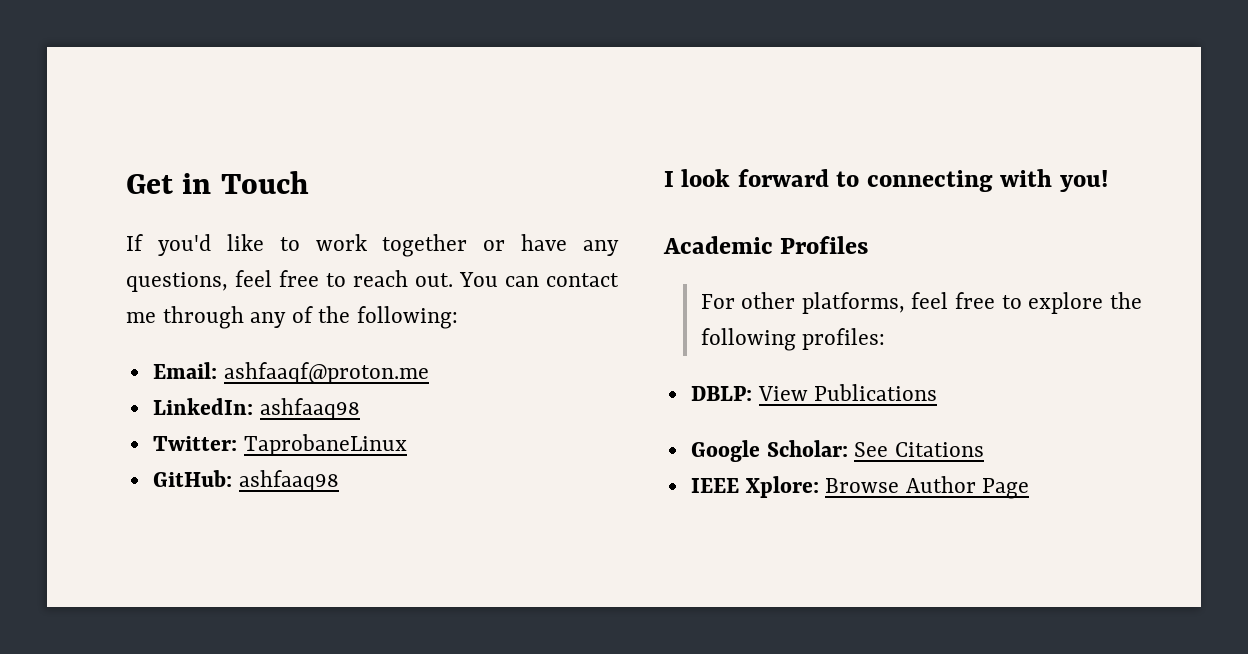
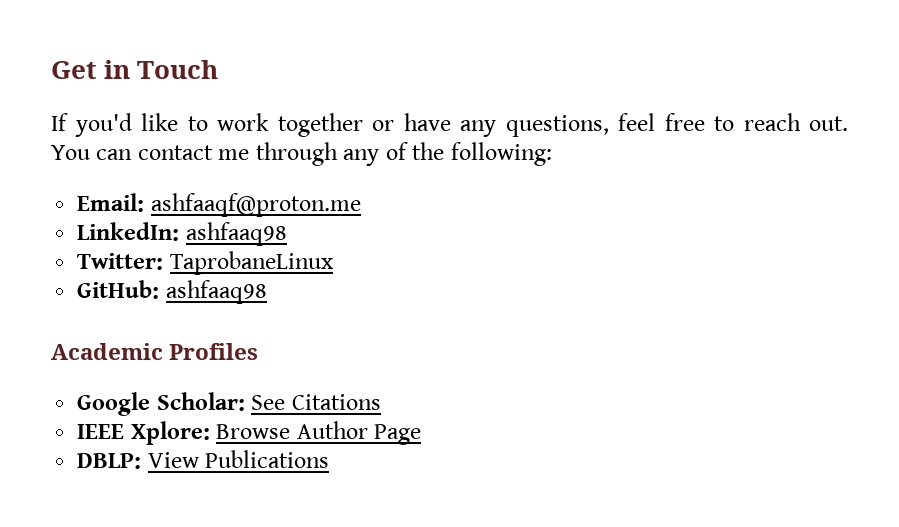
- I look forward to connecting with you!
  Academic Profiles
- For other platforms, feel free to explore the following profiles:
- DBLP: View Publications
+ DBLP: View Publications

